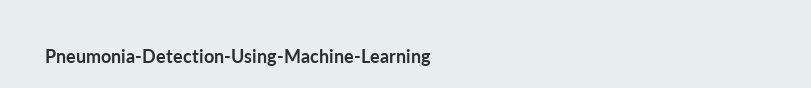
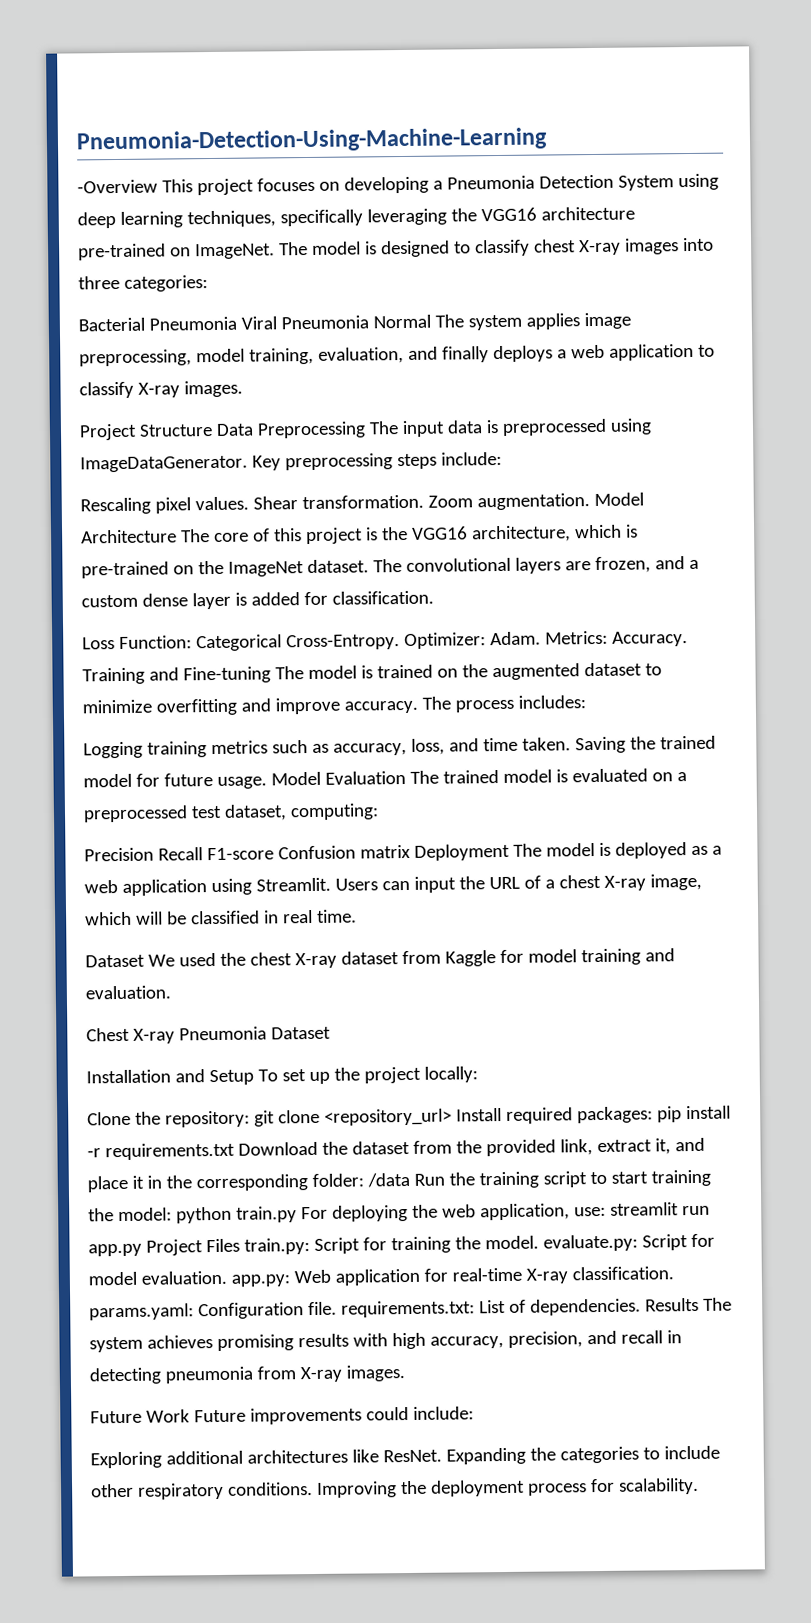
+ -Overview This project focuses on developing a Pneumonia Detection System using deep learning techniques, specifically leveraging the VGG16 architecture pre-trained on ImageNet. The model is designed to classify chest X-ray images into three categories:
+ Bacterial Pneumonia Viral Pneumonia Normal The system applies image preprocessing, model training, evaluation, and finally deploys a web application to classify X-ray images.
+ Project Structure Data Preprocessing The input data is preprocessed using ImageDataGenerator. Key preprocessing steps include:
+ Rescaling pixel values. Shear transformation. Zoom augmentation. Model Architecture The core of this project is the VGG16 architecture, which is pre-trained on the ImageNet dataset. The convolutional layers are frozen, and a custom dense layer is added for classification.
+ Loss Function: Categorical Cross-Entropy. Optimizer: Adam. Metrics: Accuracy. Training and Fine-tuning The model is trained on the augmented dataset to minimize overfitting and improve accuracy. The process includes:
+ Logging training metrics such as accuracy, loss, and time taken. Saving the trained model for future usage. Model Evaluation The trained model is evaluated on a preprocessed test dataset, computing:
+ Precision Recall F1-score Confusion matrix Deployment The model is deployed as a web application using Streamlit. Users can input the URL of a chest X-ray image, which will be classified in real time.
+ Dataset We used the chest X-ray dataset from Kaggle for model training and evaluation.
+ Chest X-ray Pneumonia Dataset
+ Installation and Setup To set up the project locally:
+ Clone the repository: git clone <repository_url> Install required packages: pip install -r requirements.txt Download the dataset from the provided link, extract it, and place it in the corresponding folder: /data Run the training script to start training the model: python train.py For deploying the web application, use: streamlit run app.py Project Files train.py: Script for training the model. evaluate.py: Script for model evaluation. app.py: Web application for real-time X-ray classification. params.yaml: Configuration file. requirements.txt: List of dependencies. Results The system achieves promising results with high accuracy, precision, and recall in detecting pneumonia from X-ray images.
+ Future Work Future improvements could include:
+ Exploring additional architectures like ResNet. Expanding the categories to include other respiratory conditions. Improving the deployment process for scalability.

